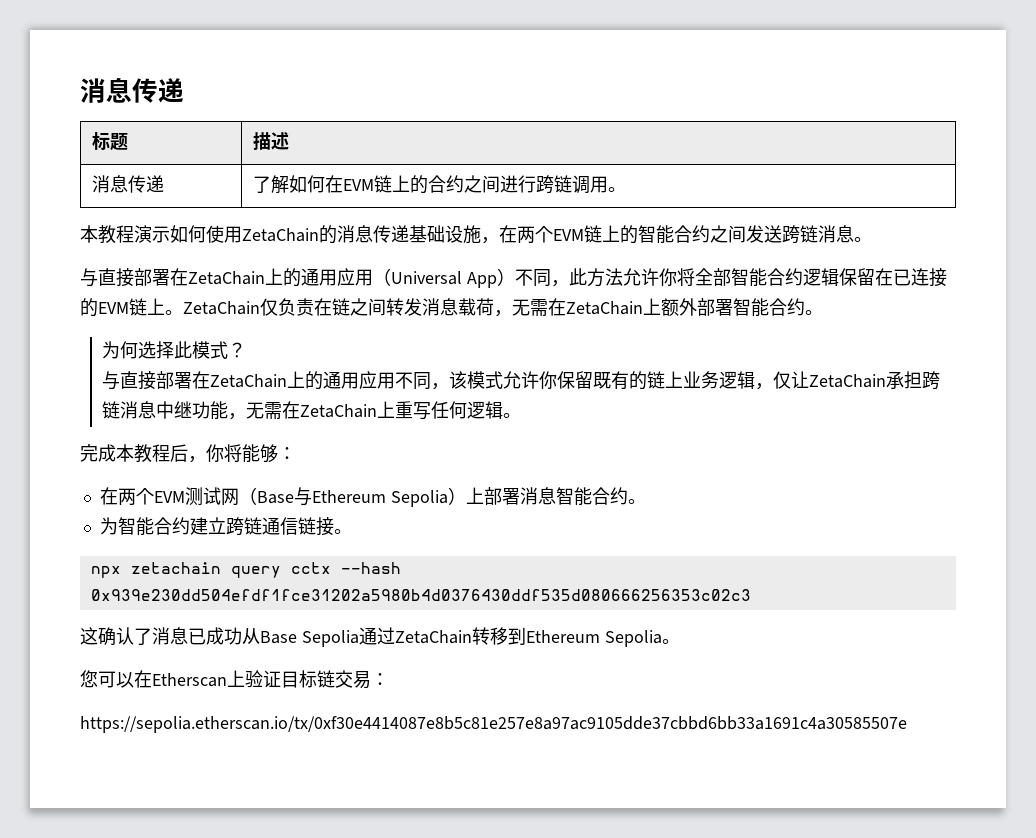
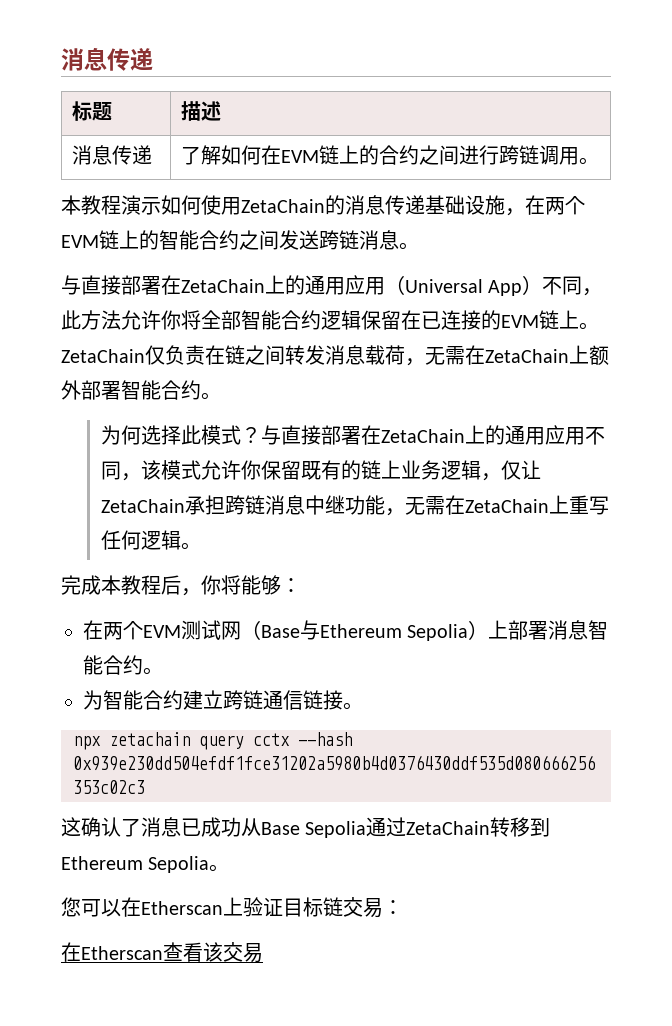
- 为何选择此模式？
- 与直接部署在ZetaChain上的通用应用不同，该模式允许你保留既有的链上业务逻辑，仅让ZetaChain承担跨链消息中继功能，无需在ZetaChain上重写任何逻辑。
+ 为何选择此模式？与直接部署在ZetaChain上的通用应用不同，该模式允许你保留既有的链上业务逻辑，仅让ZetaChain承担跨链消息中继功能，无需在ZetaChain上重写任何逻辑。
- https://sepolia.etherscan.io/tx/0xf30e4414087e8b5c81e257e8a97ac9105dde37cbbd6bb33a1691c4a30585507e
+ 在Etherscan查看该交易

